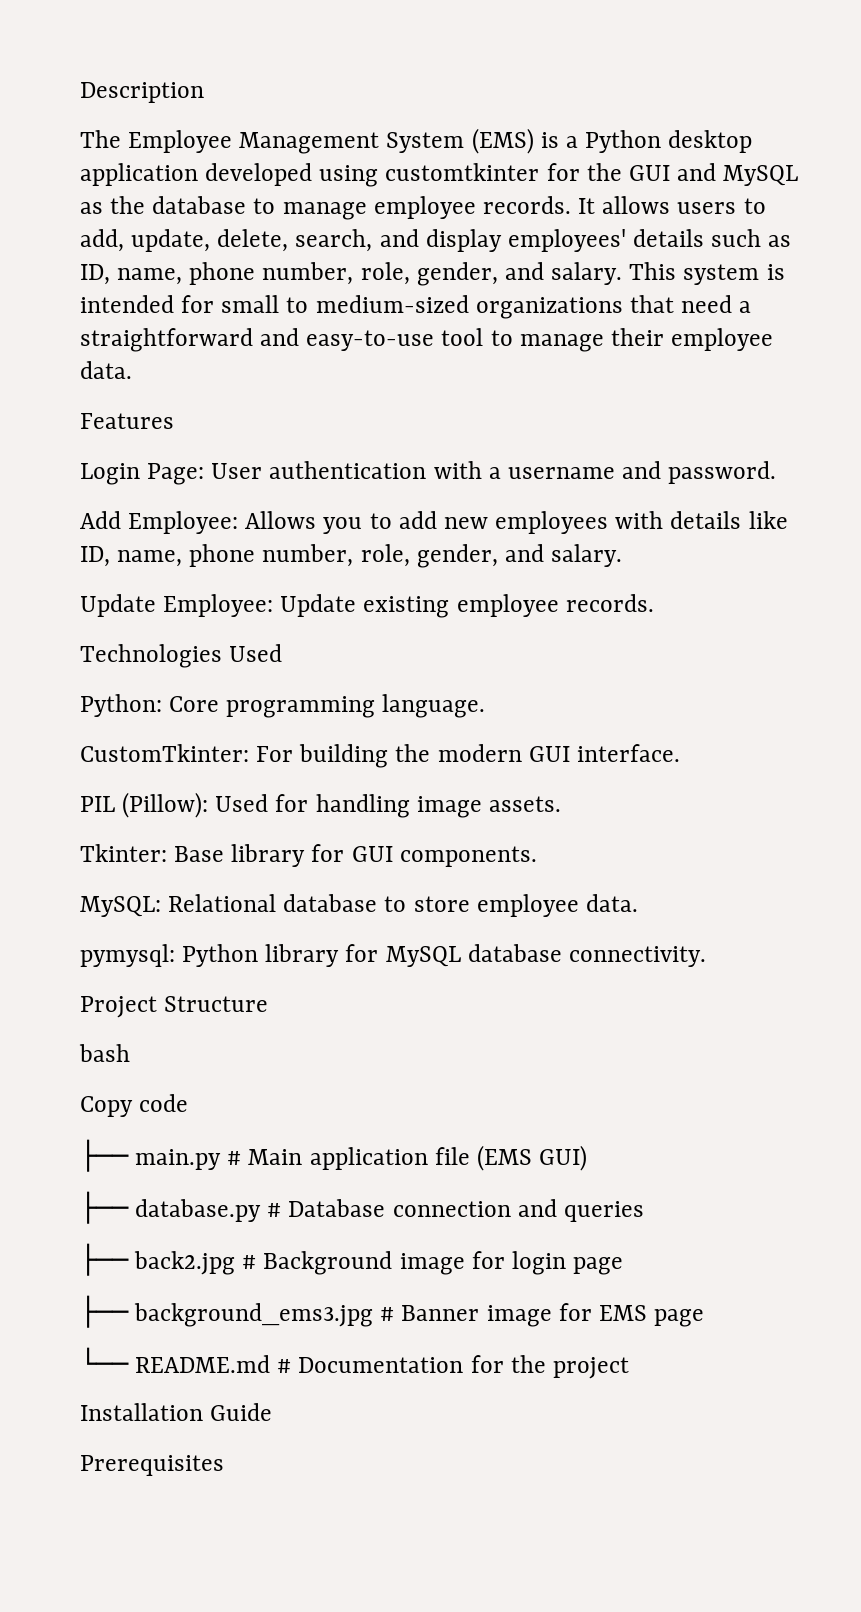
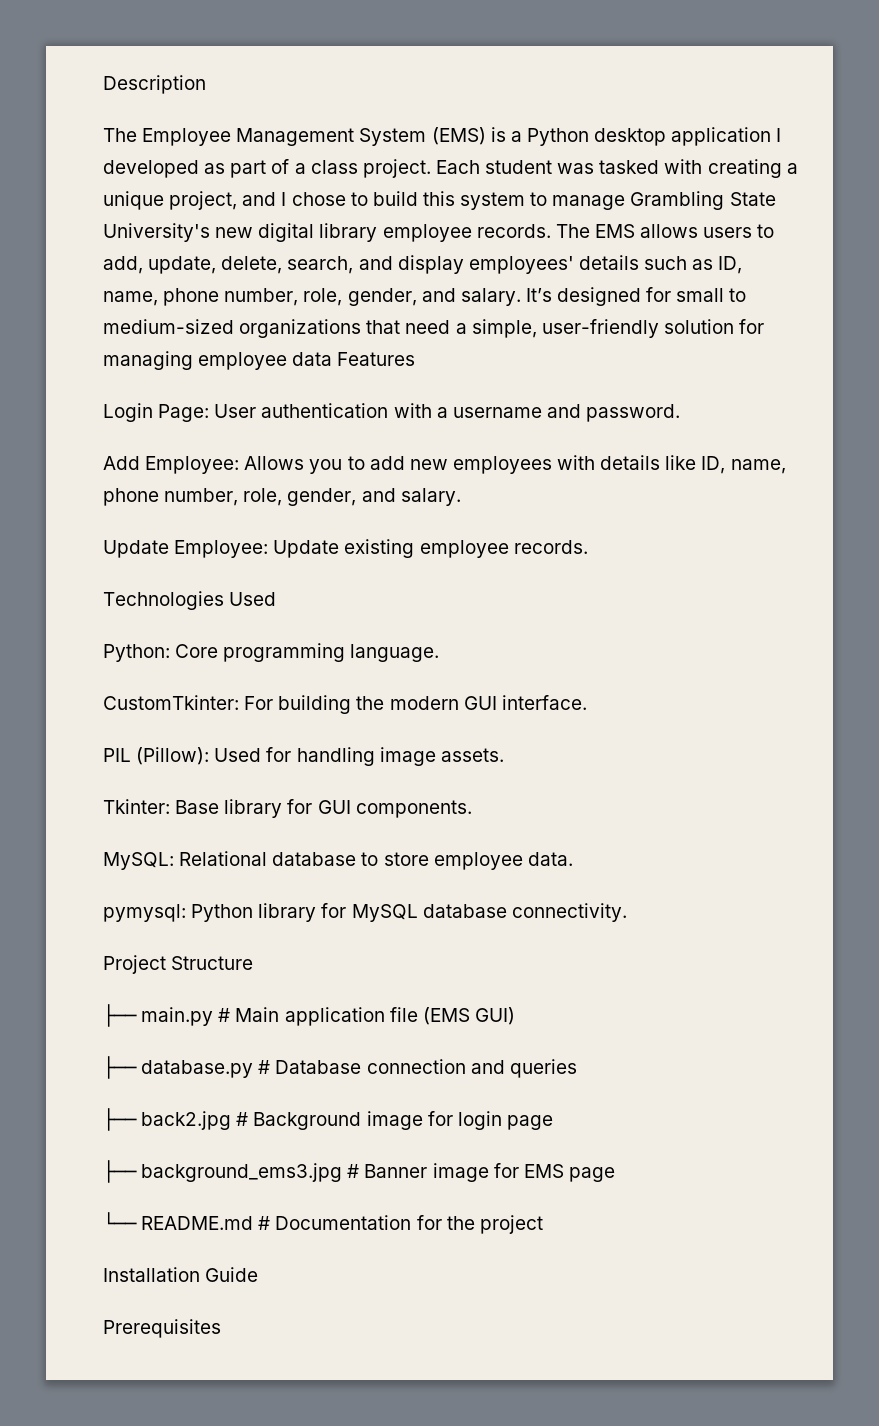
- The Employee Management System (EMS) is a Python desktop application developed using customtkinter for the GUI and MySQL as the database to manage employee records. It allows users to add, update, delete, search, and display employees' details such as ID, name, phone number, role, gender, and salary.
+ The Employee Management System (EMS) is a Python desktop application I developed as part of a class project. Each student was tasked with creating a unique project, and I chose to build this system to manage Grambling State University's new digital library employee records. The EMS allows users to add, update, delete, search, and display employees' details such as ID, name, phone number, role, gender, and salary.
- This system is intended for small to medium-sized organizations that need a straightforward and easy-to-use tool to manage their employee data.
- Features
+ It’s designed for small to medium-sized organizations that need a simple, user-friendly solution for managing employee data Features
- bash
- Copy code

